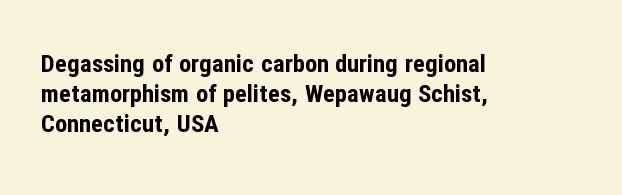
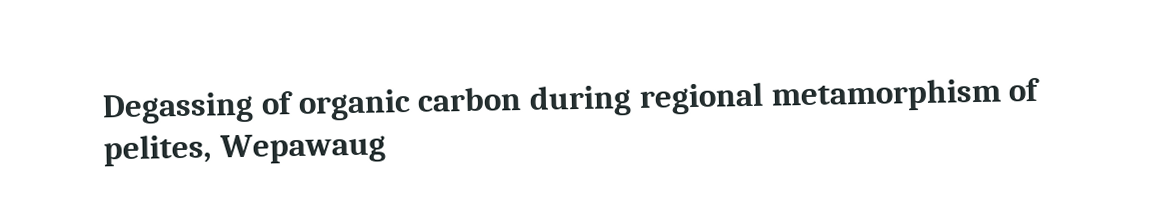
- Degassing of organic carbon during regional metamorphism of pelites, Wepawaug Schist, Connecticut, USA
+ Degassing of organic carbon during regional metamorphism of pelites, Wepawaug

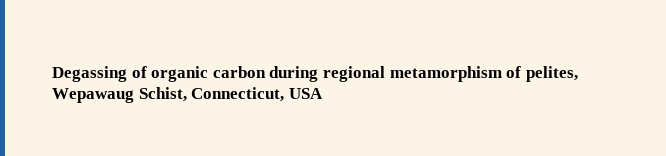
- Degassing of organic carbon during regional metamorphism of pelites, Wepawaug
+ Degassing of organic carbon during regional metamorphism of pelites, Wepawaug Schist, Connecticut, USA

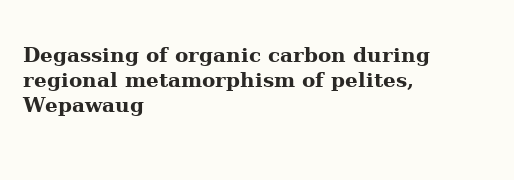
- Degassing of organic carbon during regional metamorphism of pelites, Wepawaug Schist, Connecticut, USA
+ Degassing of organic carbon during regional metamorphism of pelites, Wepawaug

